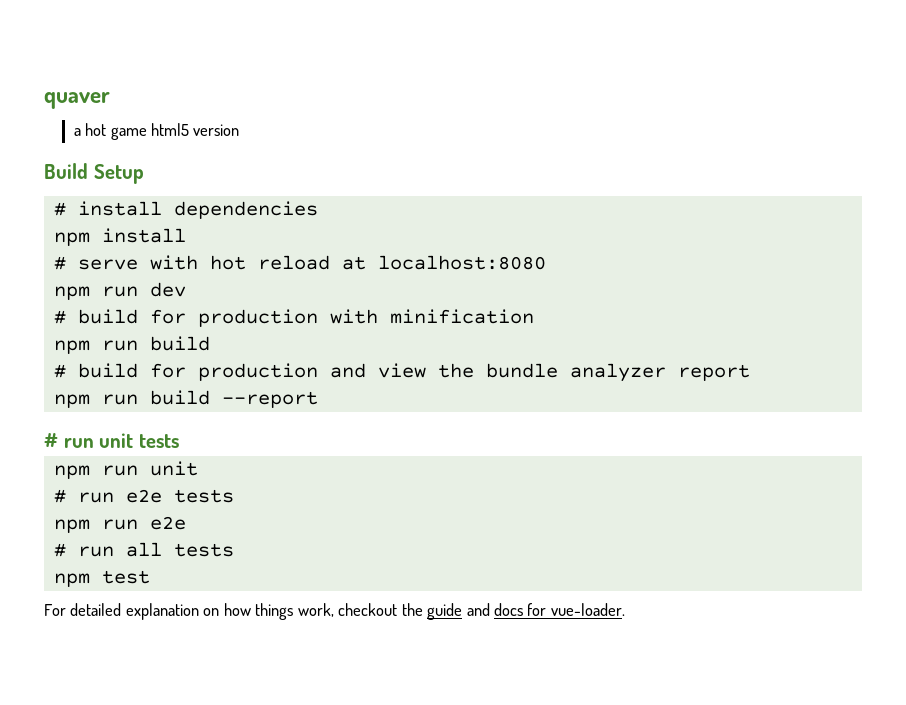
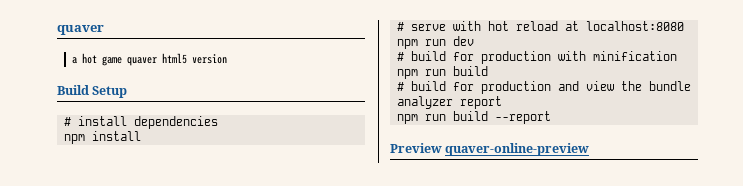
- a hot game html5 version
+ a hot game quaver html5 version
- # run unit tests
- npm run unit
- # run e2e tests
- npm run e2e
- # run all tests
- npm test
- For detailed explanation on how things work, checkout the guide and docs for vue-loader.
+ Preview quaver-online-preview

